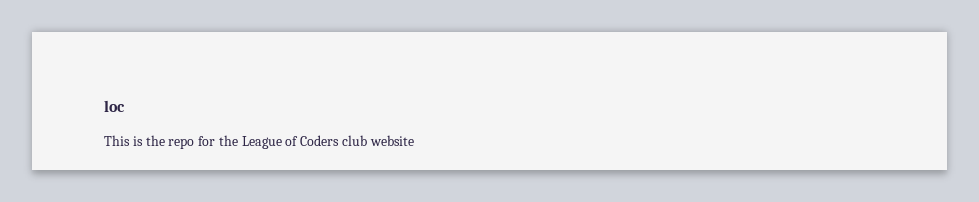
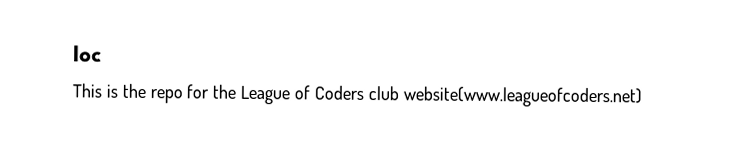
- This is the repo for the League of Coders club website
+ This is the repo for the League of Coders club website(www.leagueofcoders.net)

